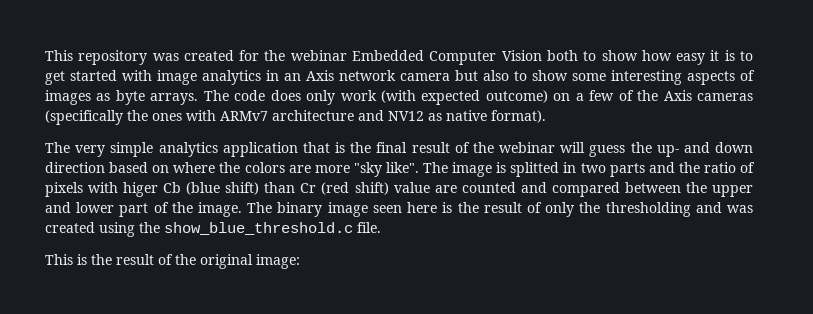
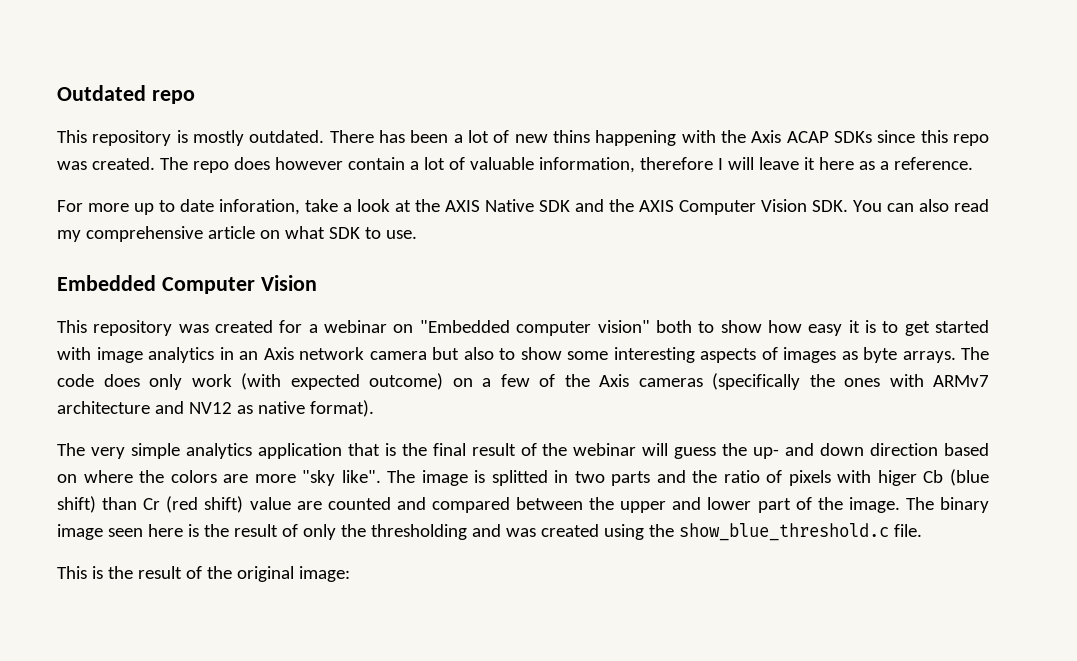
+ Outdated repo
+ This repository is mostly outdated. There has been a lot of new thins happening with the Axis ACAP SDKs since this repo was created. The repo does however contain a lot of valuable information, therefore I will leave it here as a reference.
+ For more up to date inforation, take a look at the AXIS Native SDK and the AXIS Computer Vision SDK. You can also read my comprehensive article on what SDK to use.
+ Embedded Computer Vision
- This repository was created for the webinar Embedded Computer Vision both to show how easy it is to get started with image analytics in an Axis network camera but also to show some interesting aspects of images as byte arrays.
+ This repository was created for a webinar on "Embedded computer vision" both to show how easy it is to get started with image analytics in an Axis network camera but also to show some interesting aspects of images as byte arrays.

